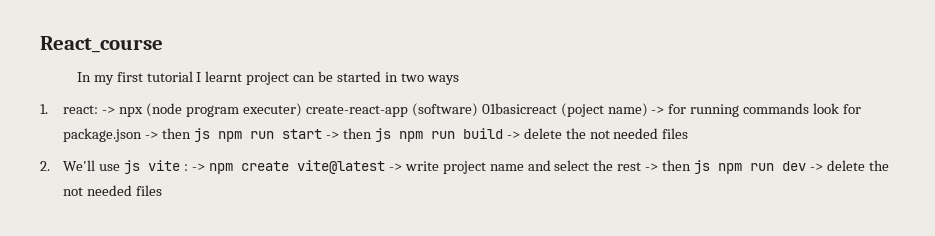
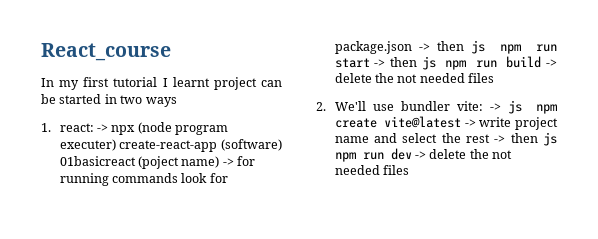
- 2. We'll use js vite : -> npm create vite@latest -> write project name and select the rest -> then js npm run dev -> delete the not needed files
+ 2. We'll use bundler vite: -> js npm create vite@latest -> write project name and select the rest -> then js npm run dev -> delete the not needed files

